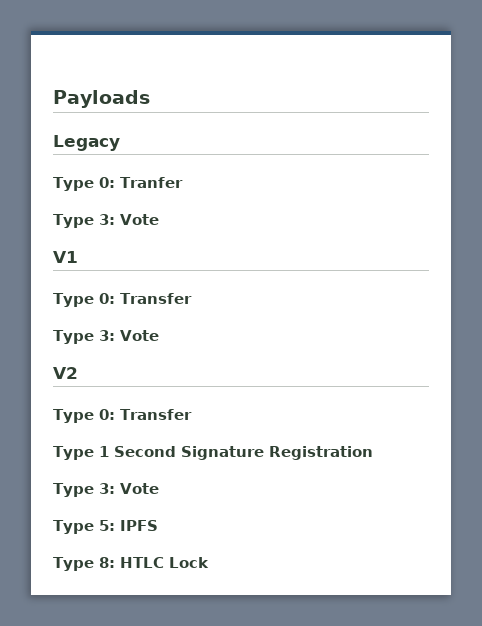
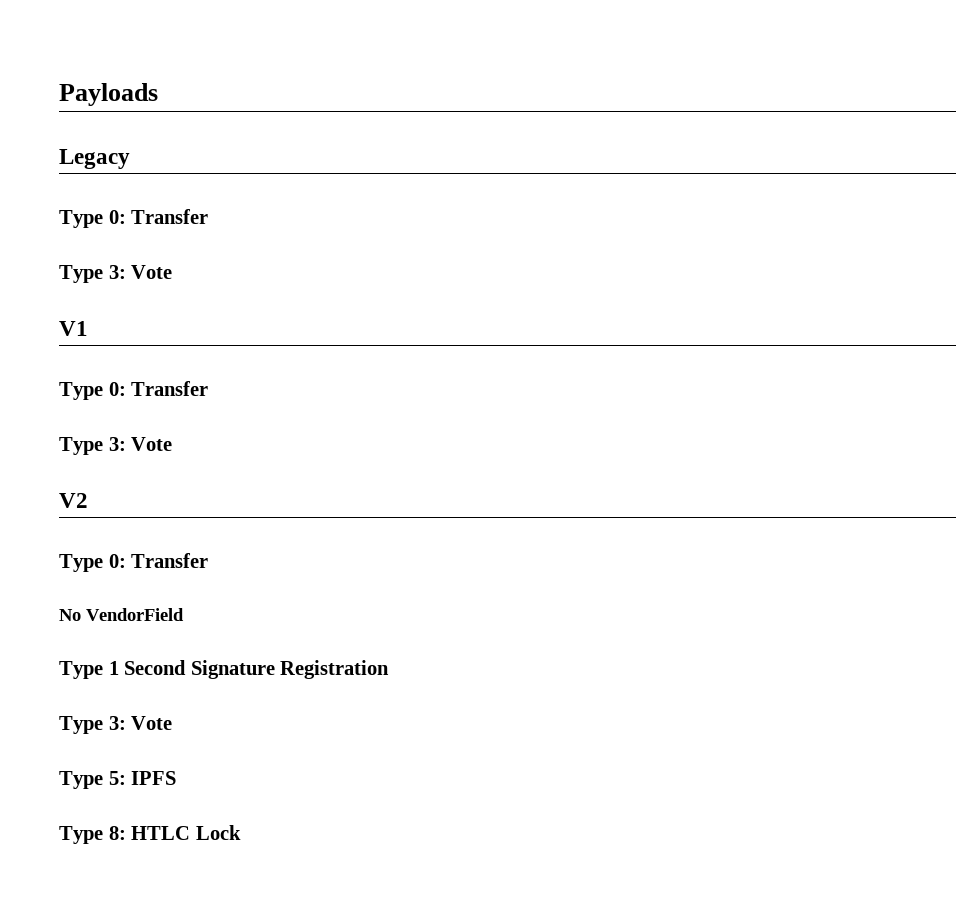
  Legacy
- Type 0: Tranfer
+ Type 0: Transfer
+ No VendorField

